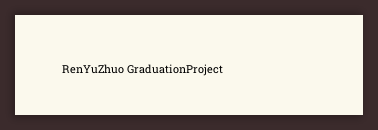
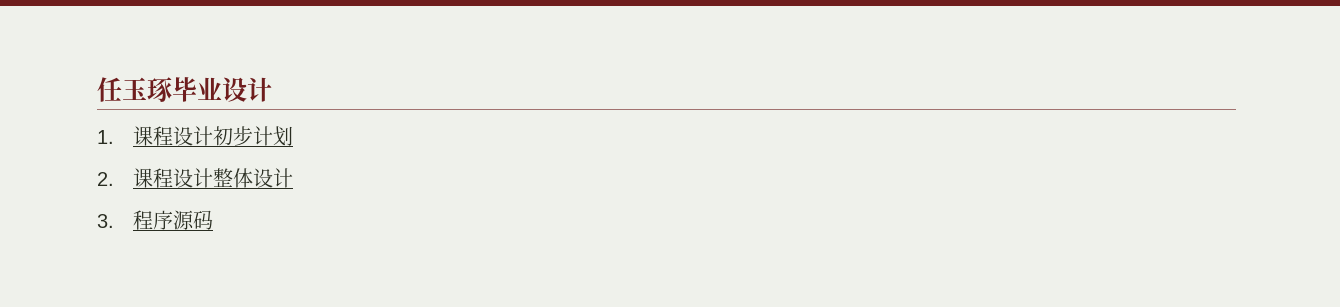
- RenYuZhuo GraduationProject
+ 任玉琢毕业设计
+ 1.课程设计初步计划
+ 2.课程设计整体设计
+ 3.程序源码

